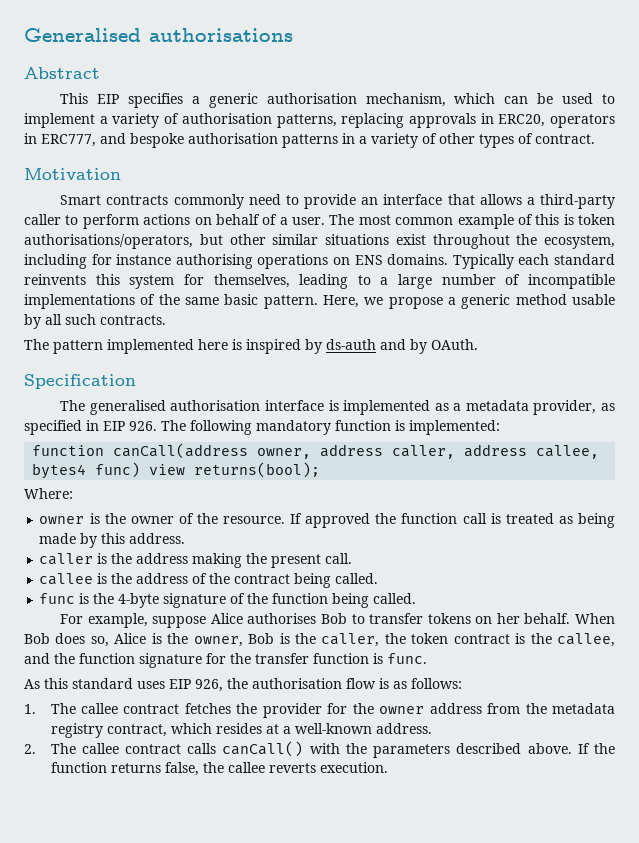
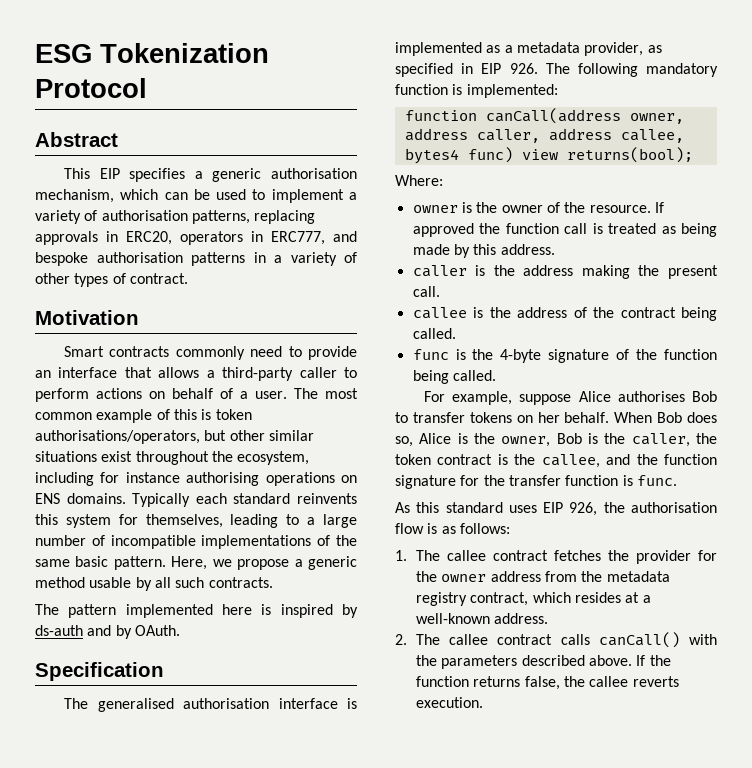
- Generalised authorisations
+ ESG Tokenization Protocol

